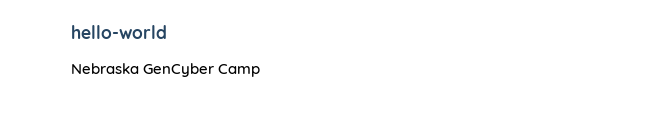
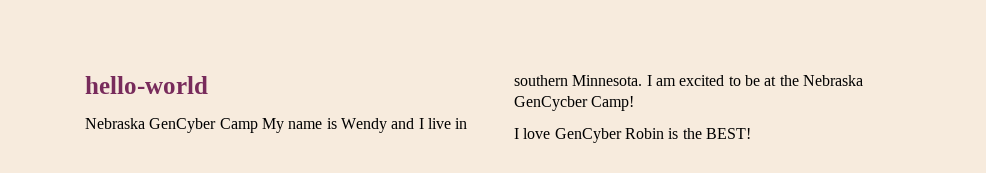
- Nebraska GenCyber Camp
+ Nebraska GenCyber Camp My name is Wendy and I live in southern Minnesota. I am excited to be at the Nebraska GenCycber Camp!
+ I love GenCyber Robin is the BEST!

